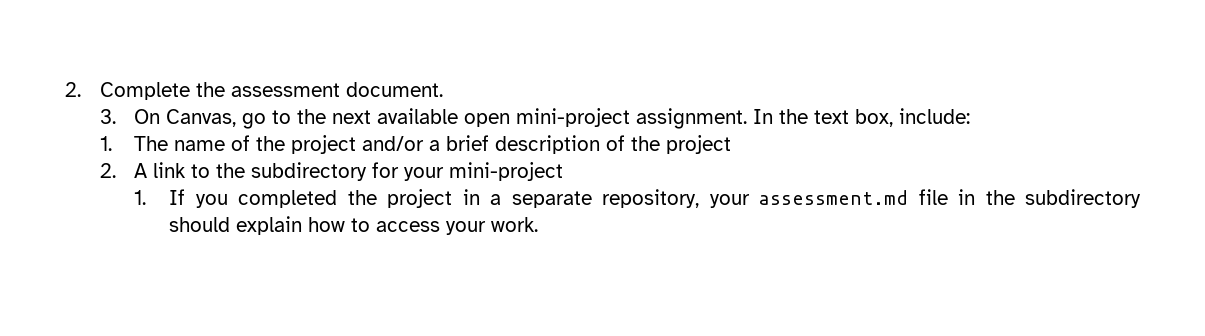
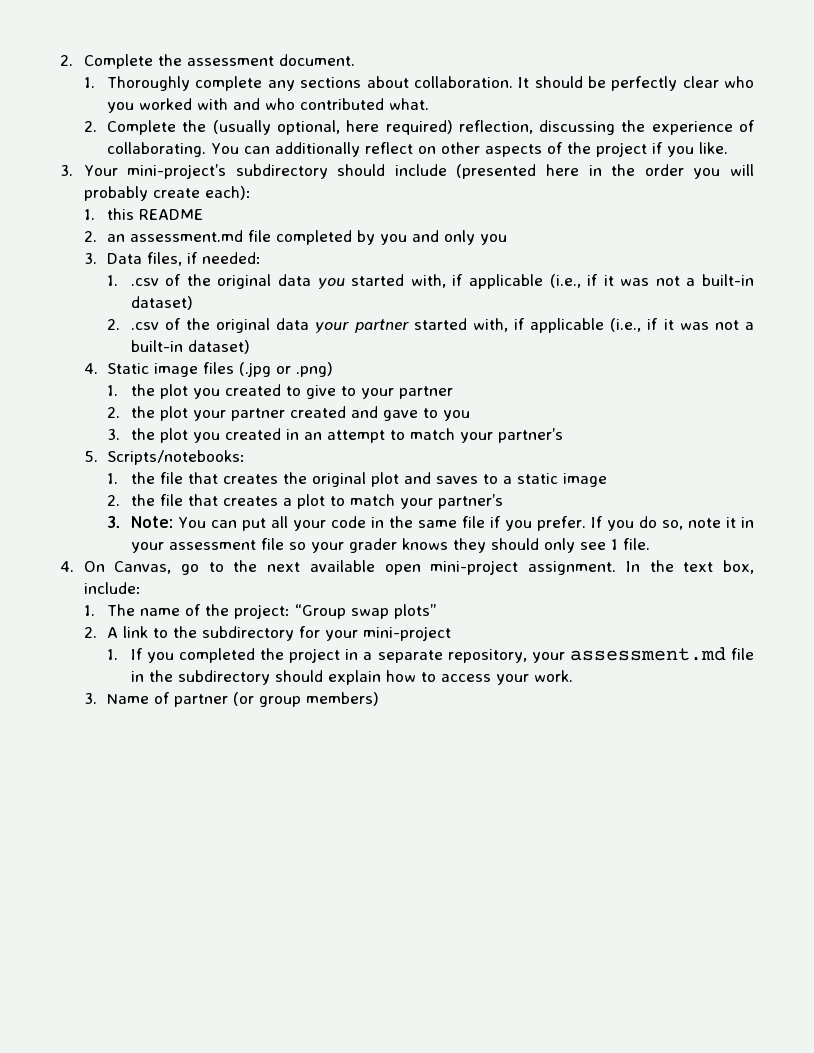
- 3. On Canvas, go to the next available open mini-project assignment.
+ 1. Thoroughly complete any sections about collaboration. It should be perfectly clear who you worked with and who contributed what.
+ 2. Complete the (usually optional, here required) reflection, discussing the experience of collaborating. You can additionally reflect on other aspects of the project if you like.
+ 3. Your mini-project’s subdirectory should include (presented here in the order you will probably create each):
+ 1. this README
+ 2. an assessment.md file completed by you and only you
+ 3. Data files, if needed:
+ 1. .csv of the original data you started with, if applicable (i.e., if it was not a built-in dataset)
+ 2. .csv of the original data your partner started with, if applicable (i.e., if it was not a built-in dataset)
+ 4. Static image files (.jpg or .png)
+ 1. the plot you created to give to your partner
+ 2. the plot your partner created and gave to you
+ 3. the plot you created in an attempt to match your partner’s
+ 5. Scripts/notebooks:
+ 1. the file that creates the original plot and saves to a static image
+ 2. the file that creates a plot to match your partner’s
+ 3. Note: You can put all your code in the same file if you prefer. If you do so, note it in your assessment file so your grader knows they should only see 1 file.
+ 4. On Canvas, go to the next available open mini-project assignment.
- 1. The name of the project and/or a brief description of the project
+ 1. The name of the project: “Group swap plots”
+ 3. Name of partner (or group members)

